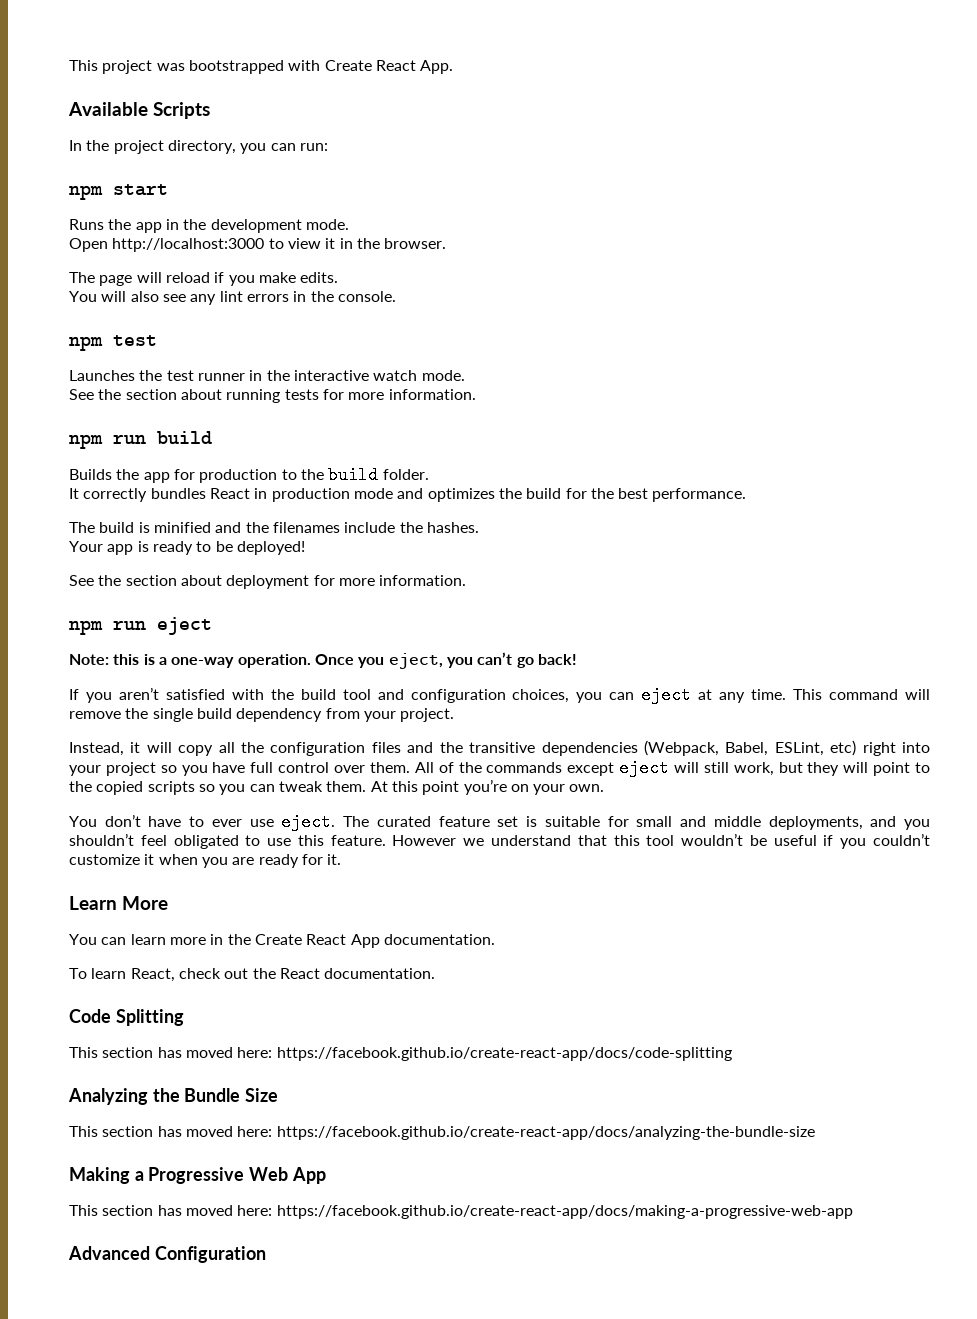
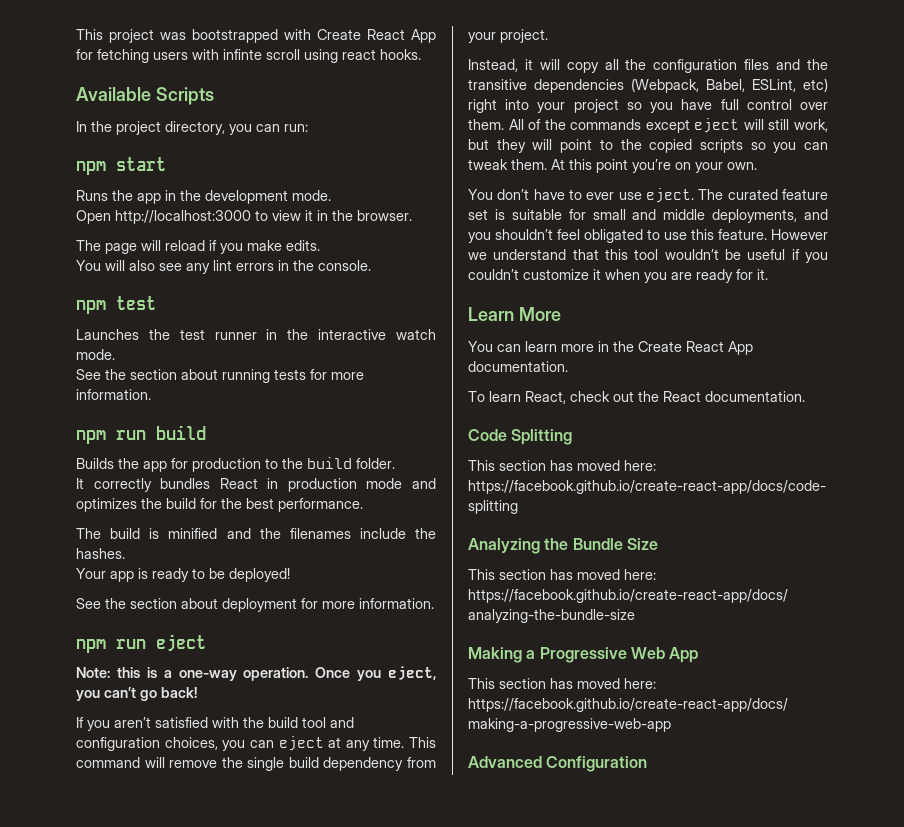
- This project was bootstrapped with Create React App.
+ This project was bootstrapped with Create React App for fetching users with infinte scroll using react hooks.

